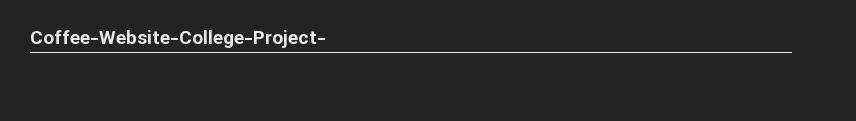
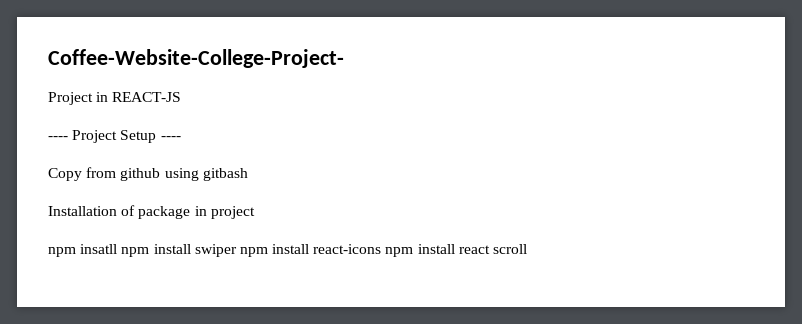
+ Project in REACT-JS
+ ---- Project Setup ----
+ Copy from github using gitbash
+ Installation of package in project
+ npm insatll npm install swiper npm install react-icons npm install react scroll

